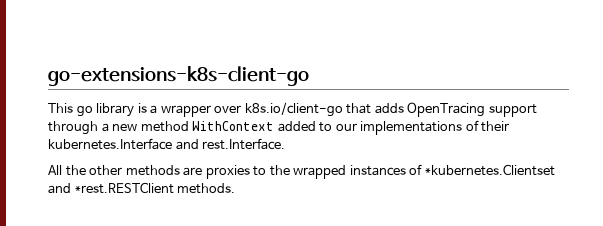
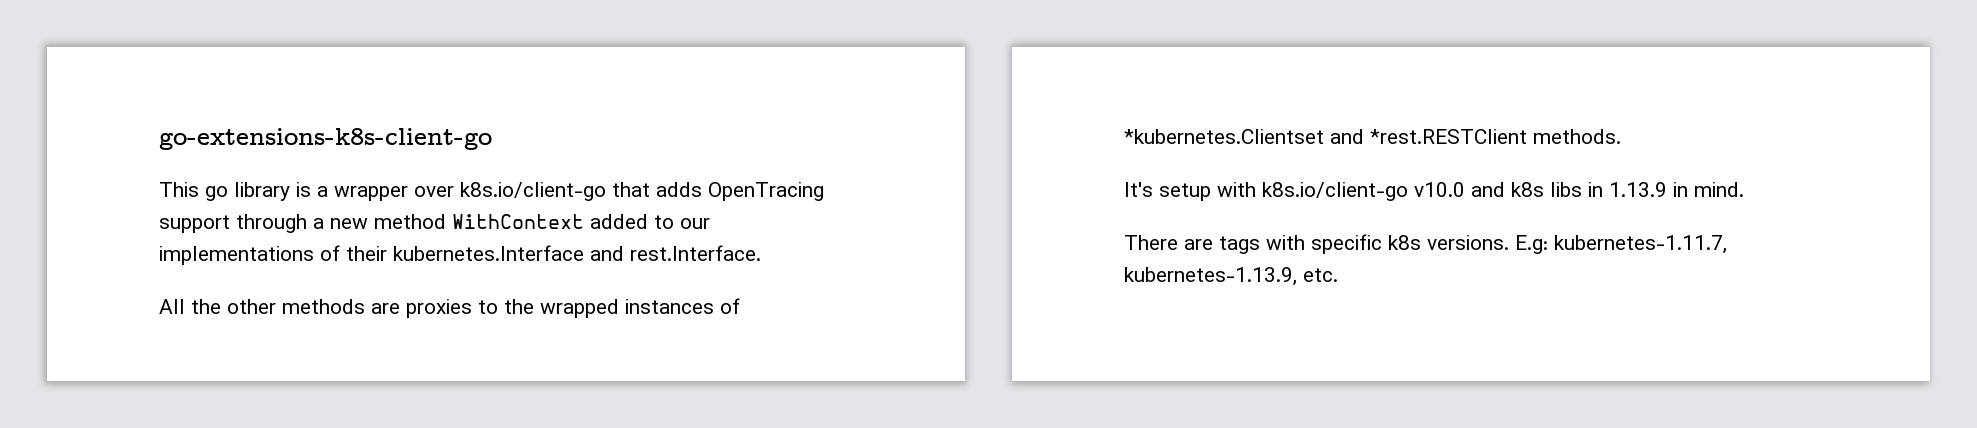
+ It's setup with k8s.io/client-go v10.0 and k8s libs in 1.13.9 in mind.
+ There are tags with specific k8s versions. E.g: kubernetes-1.11.7, kubernetes-1.13.9, etc.

